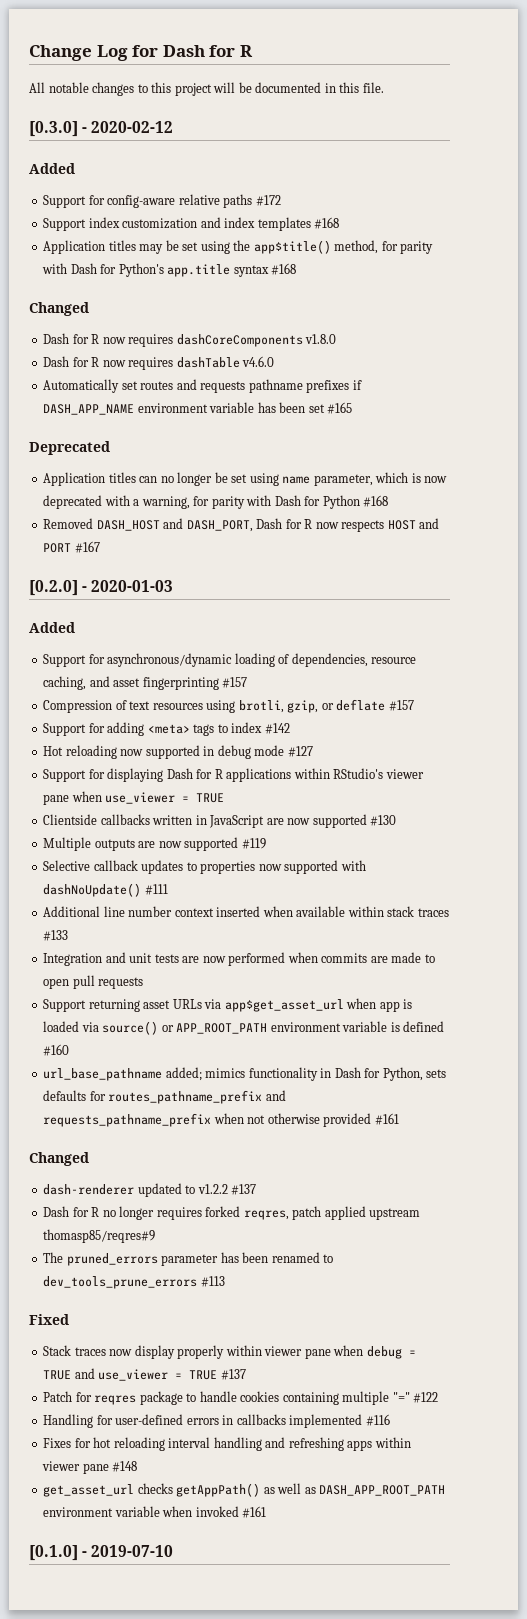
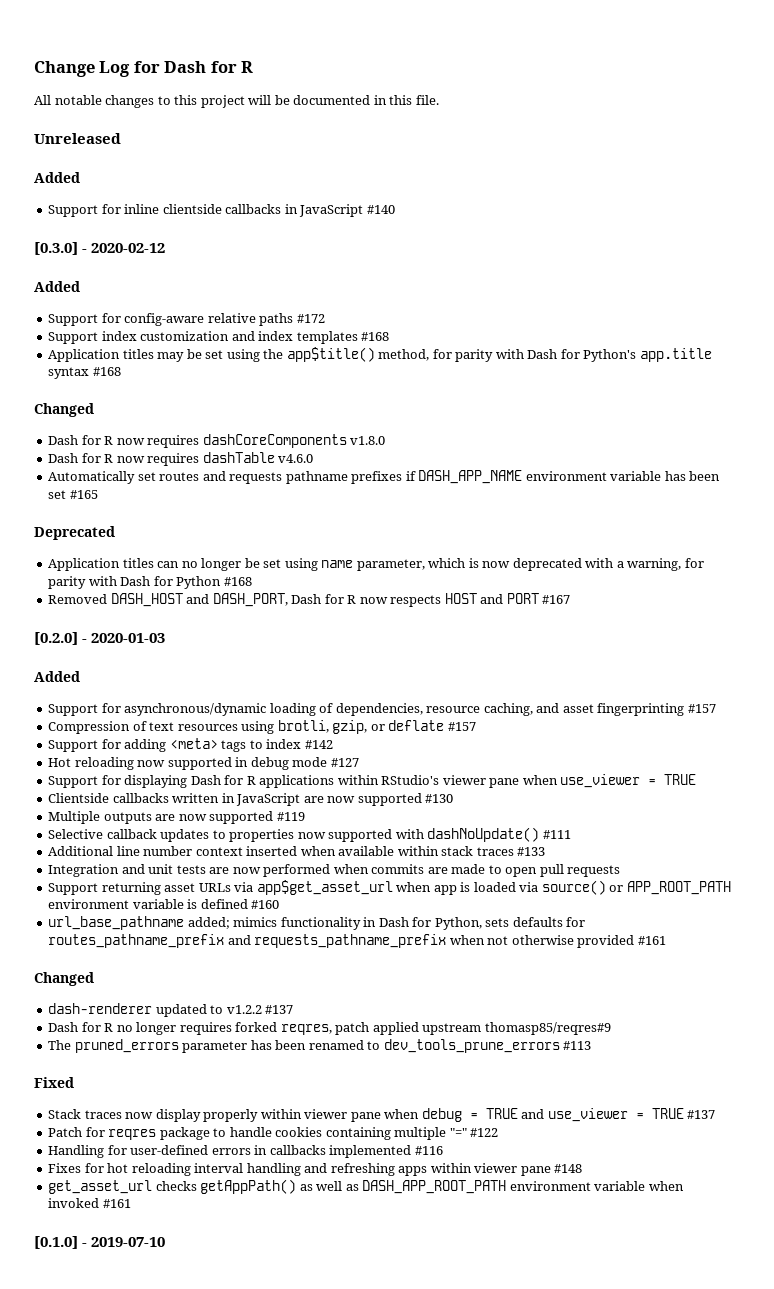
+ Unreleased
+ Added
+ Support for inline clientside callbacks in JavaScript #140

